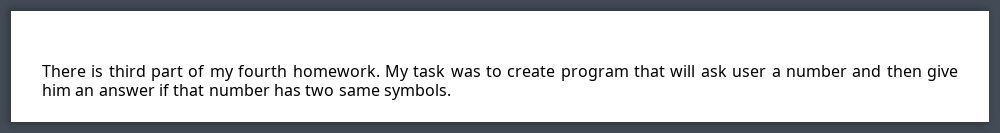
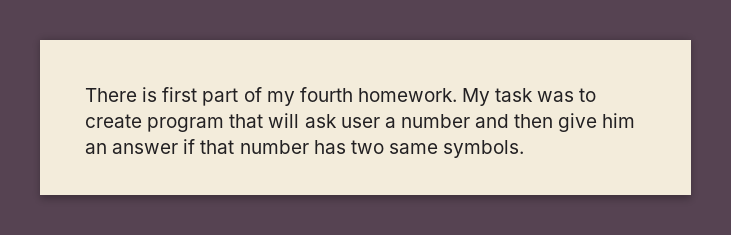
- There is third part of my fourth homework.
+ There is first part of my fourth homework.

